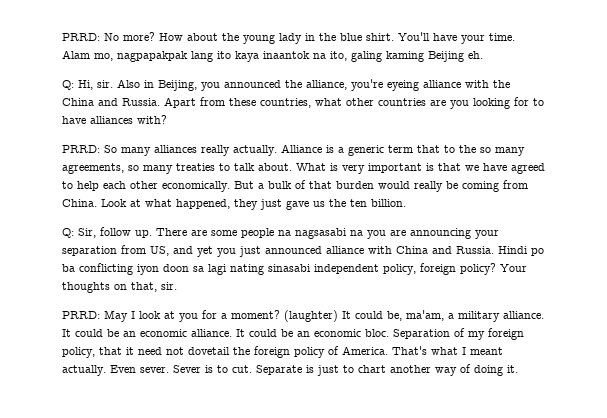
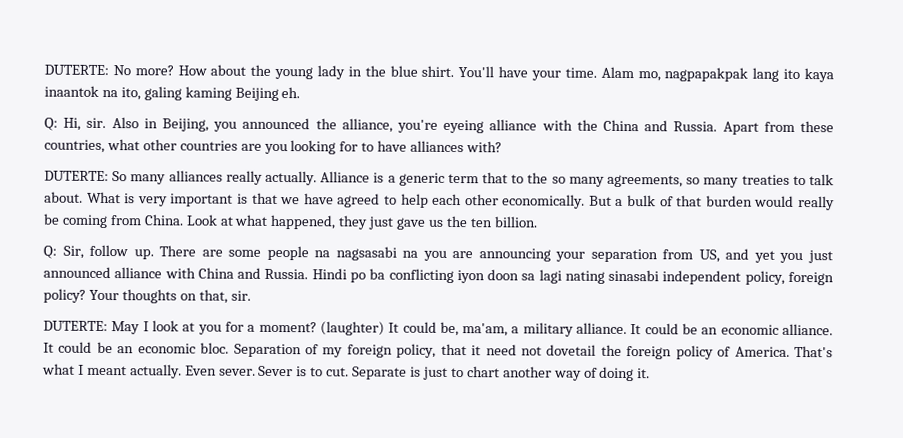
- PRRD: No more?
+ DUTERTE: No more?
- PRRD: So many alliances really actually.
+ DUTERTE: So many alliances really actually.
- PRRD: May I look at you for a moment?
+ DUTERTE: May I look at you for a moment?

